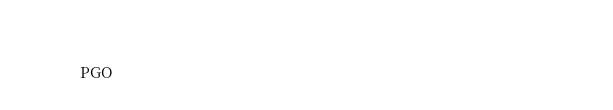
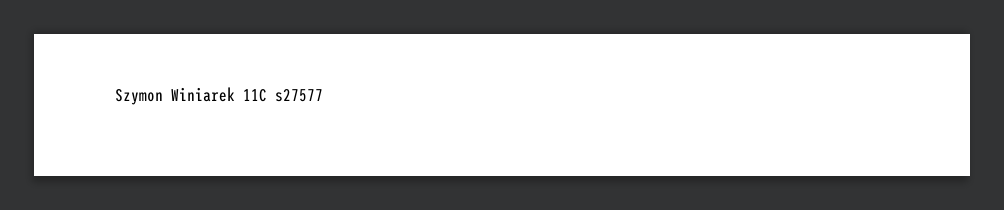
- PGO
+ Szymon Winiarek 11C s27577

